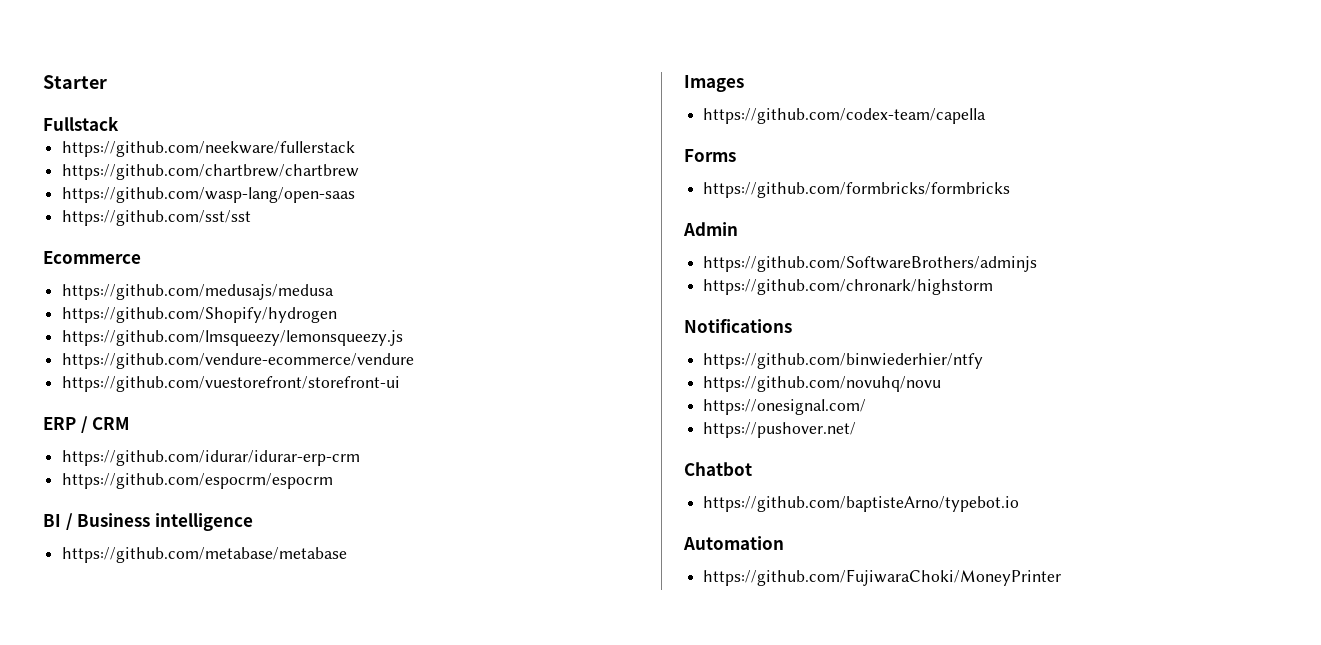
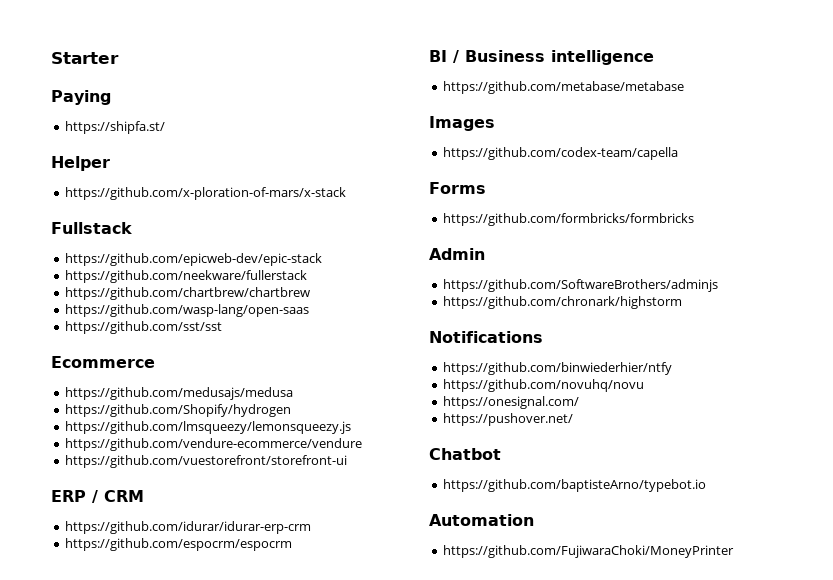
+ Paying
+ https://shipfa.st/
+ Helper
+ https://github.com/x-ploration-of-mars/x-stack
+ https://github.com/epicweb-dev/epic-stack

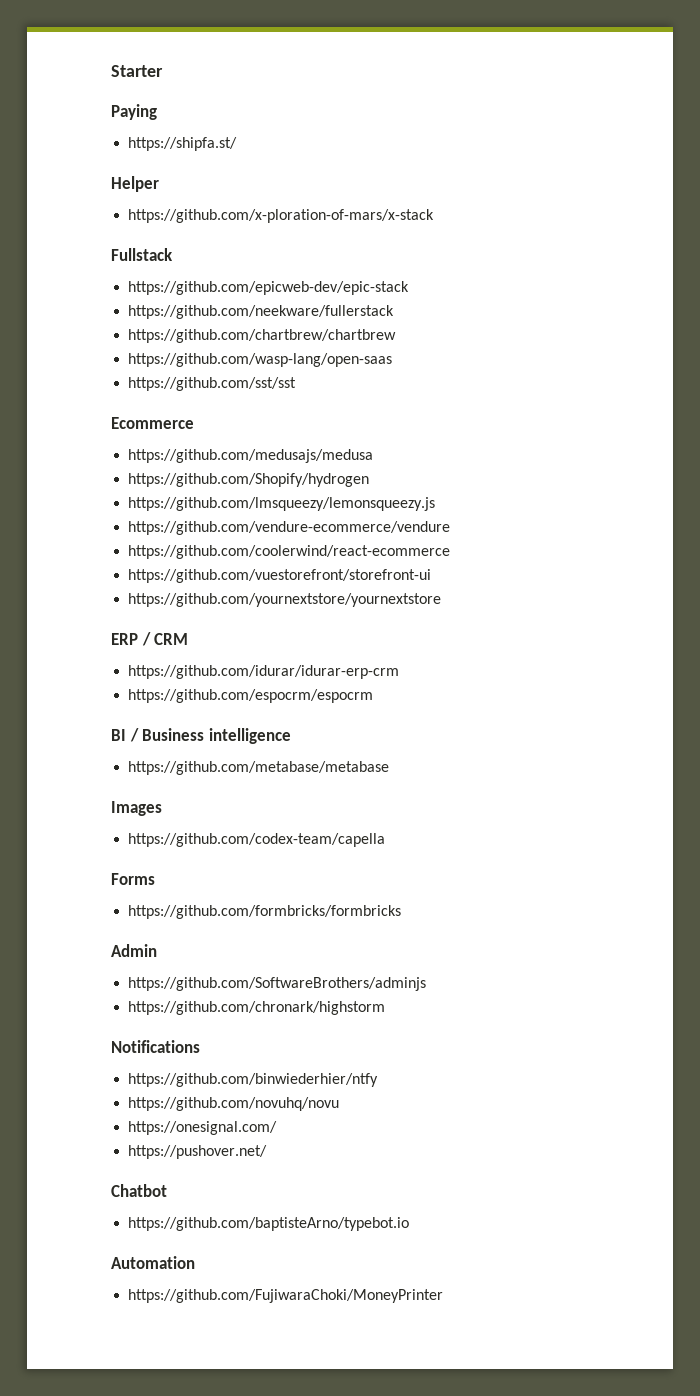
+ https://github.com/coolerwind/react-ecommerce
+ https://github.com/yournextstore/yournextstore

